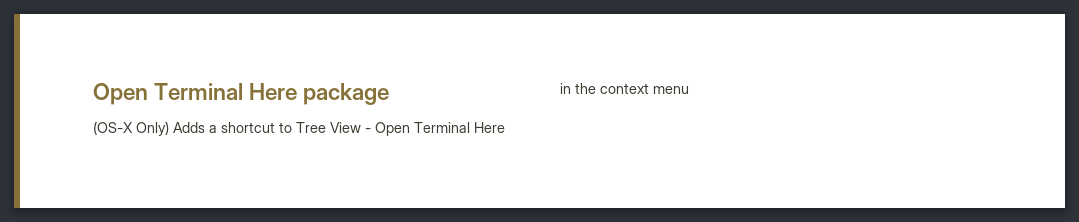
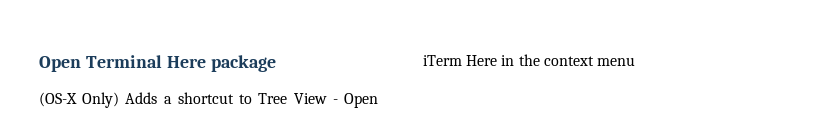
- (OS-X Only) Adds a shortcut to Tree View - Open Terminal Here in the context menu
+ (OS-X Only) Adds a shortcut to Tree View - Open iTerm Here in the context menu

